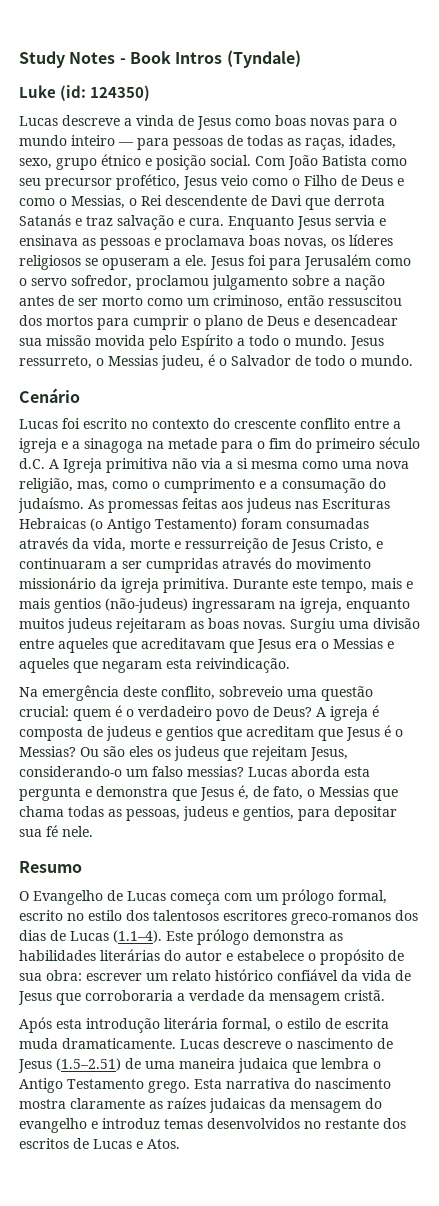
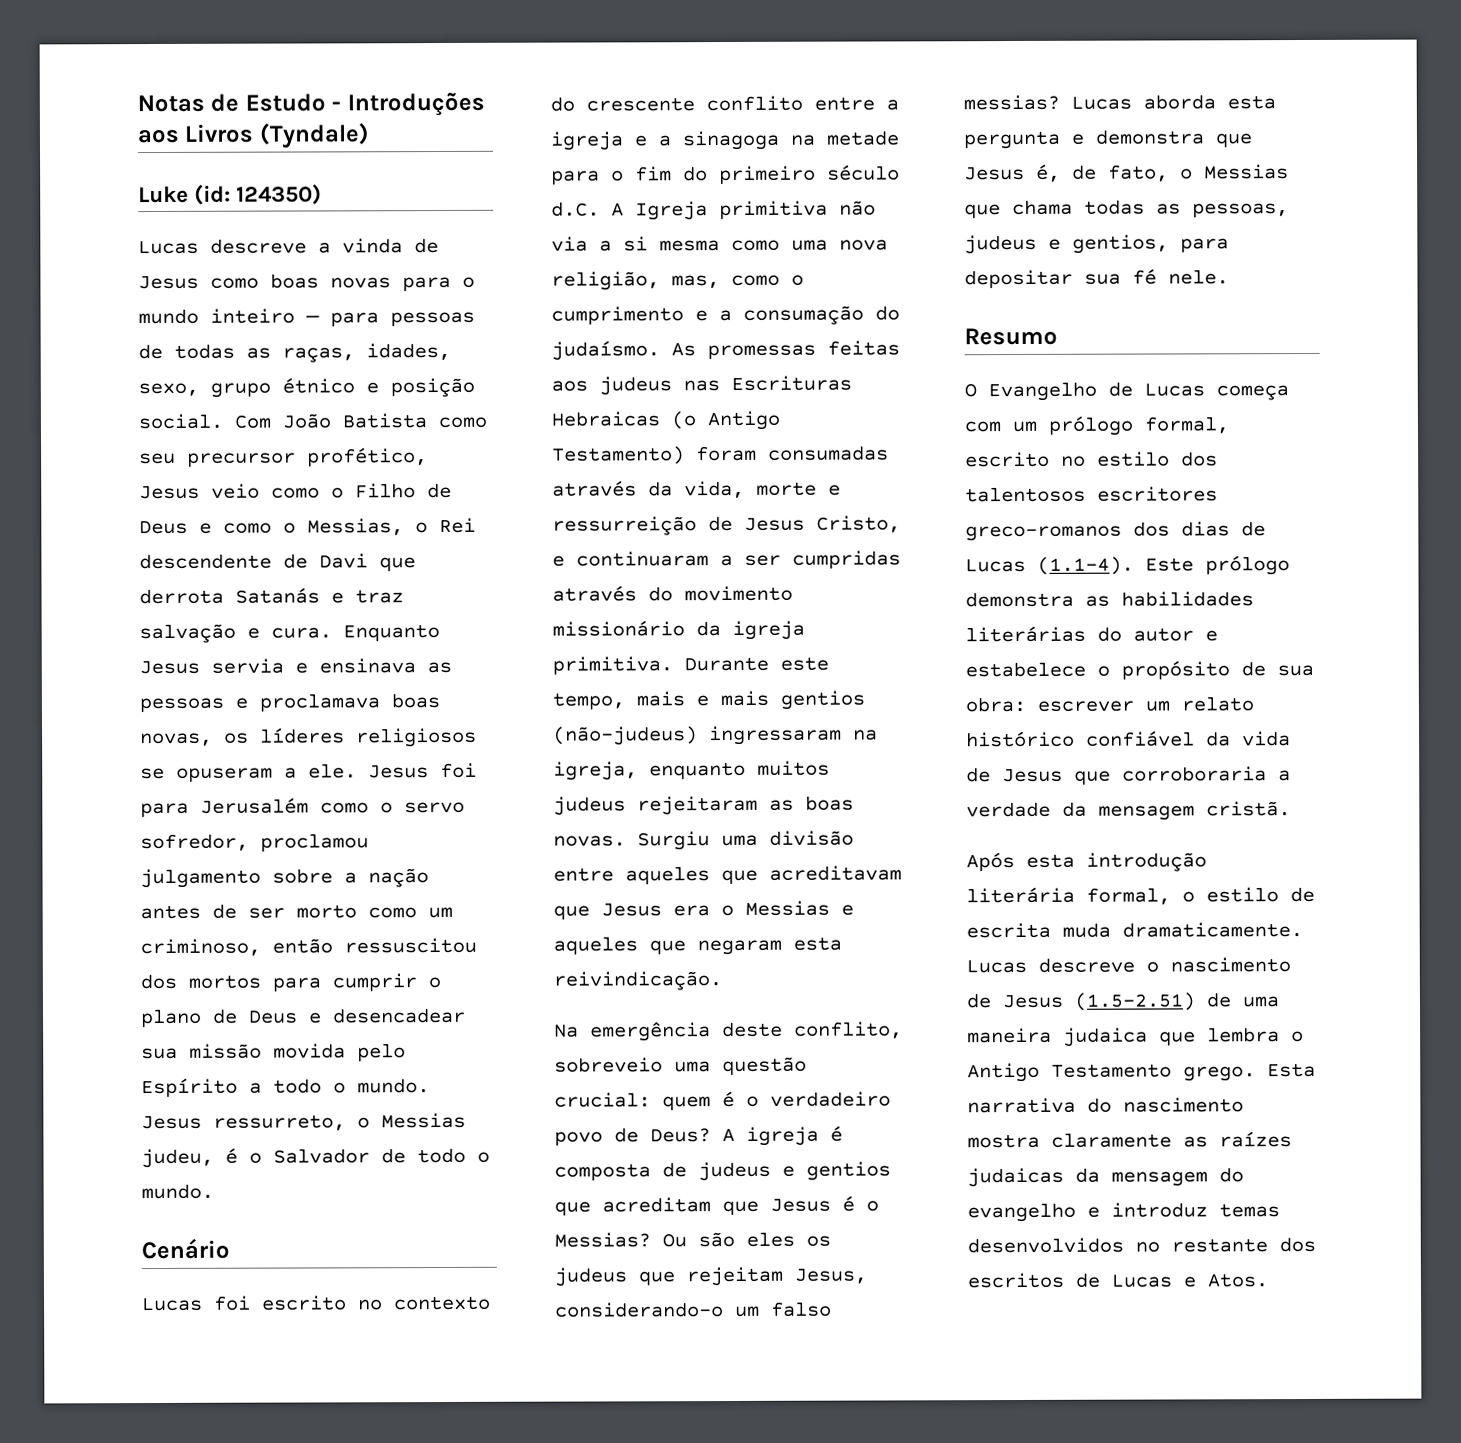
- Study Notes - Book Intros (Tyndale)
+ Notas de Estudo - Introduções aos Livros (Tyndale)

